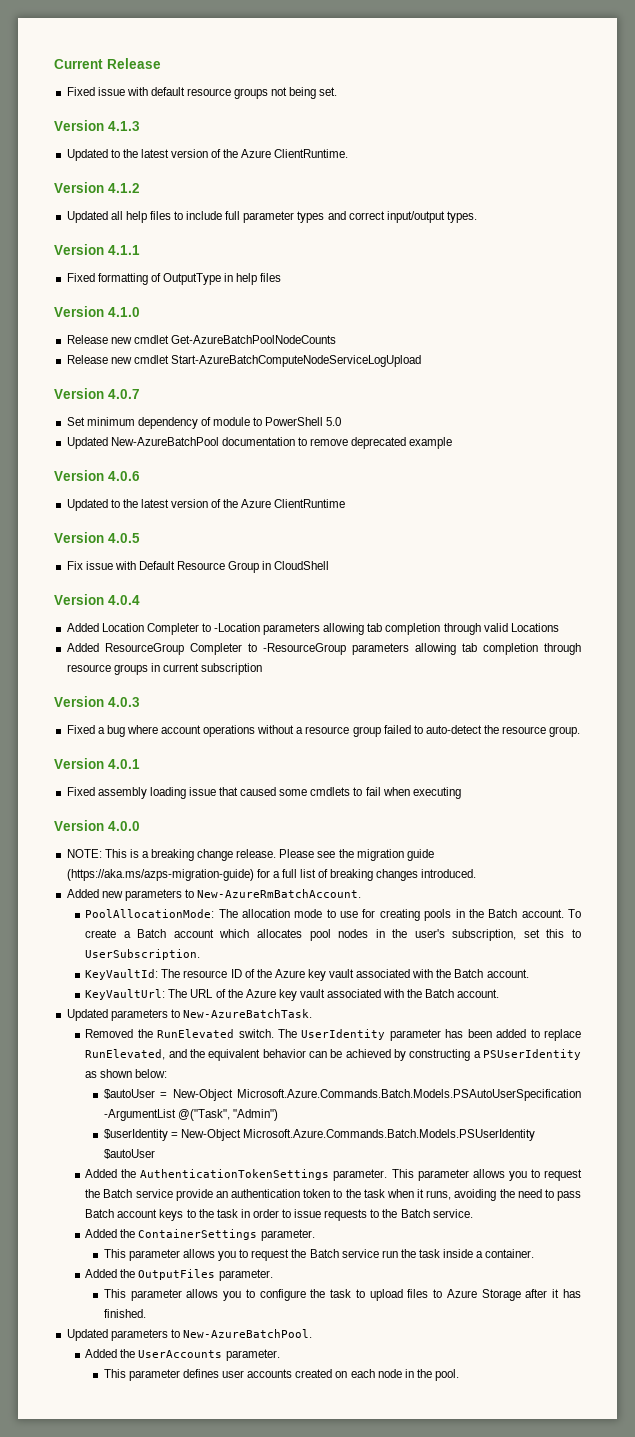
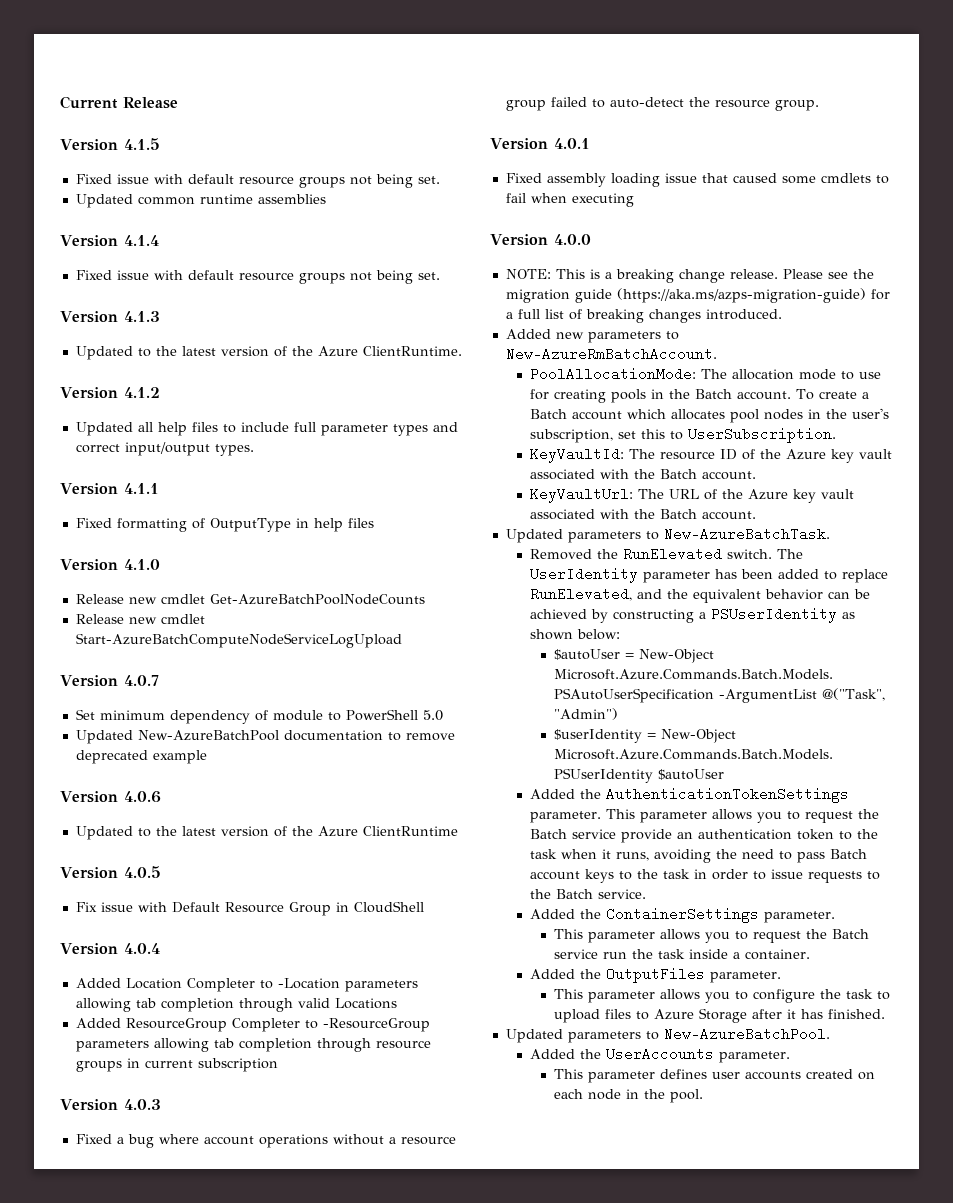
+ Version 4.1.5
+ Fixed issue with default resource groups not being set.
+ Updated common runtime assemblies
+ Version 4.1.4

